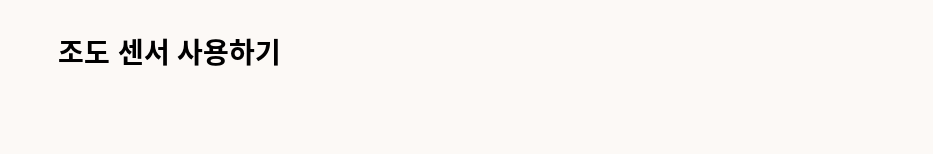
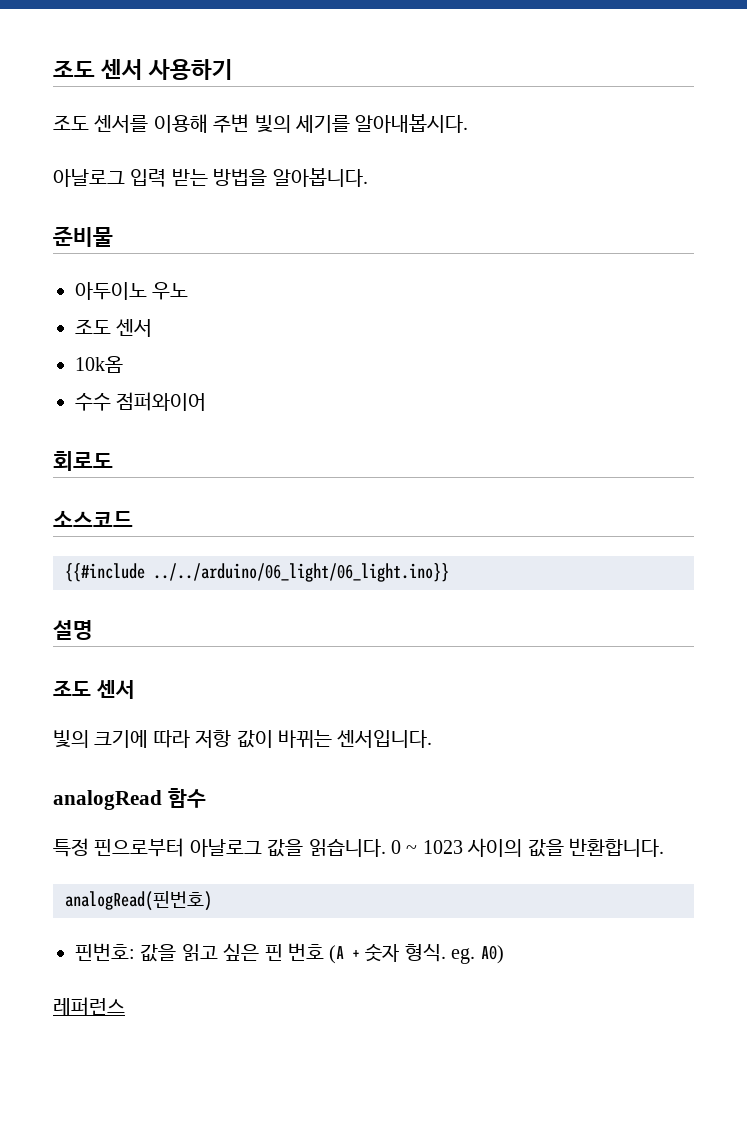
+ 조도 센서를 이용해 주변 빛의 세기를 알아내봅시다.
+ 아날로그 입력 받는 방법을 알아봅니다.
+ 준비물
+ 아두이노 우노
+ 조도 센서
+ 10k옴
+ 수수 점퍼와이어
+ 회로도
+ 소스코드
+ {{#include ../../arduino/06_light/06_light.ino}}
+ 설명
+ 조도 센서
+ 빛의 크기에 따라 저항 값이 바뀌는 센서입니다.
+ analogRead 함수
+ 특정 핀으로부터 아날로그 값을 읽습니다. 0 ~ 1023 사이의 값을 반환합니다.
+ analogRead(핀번호)
+ 핀번호: 값을 읽고 싶은 핀 번호 (A + 숫자 형식. eg. A0)
+ 레퍼런스

